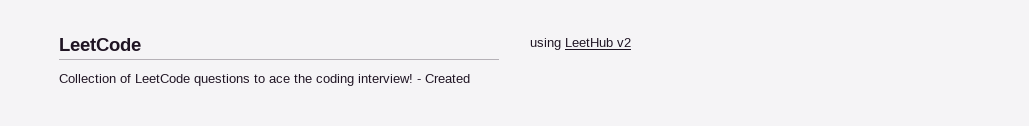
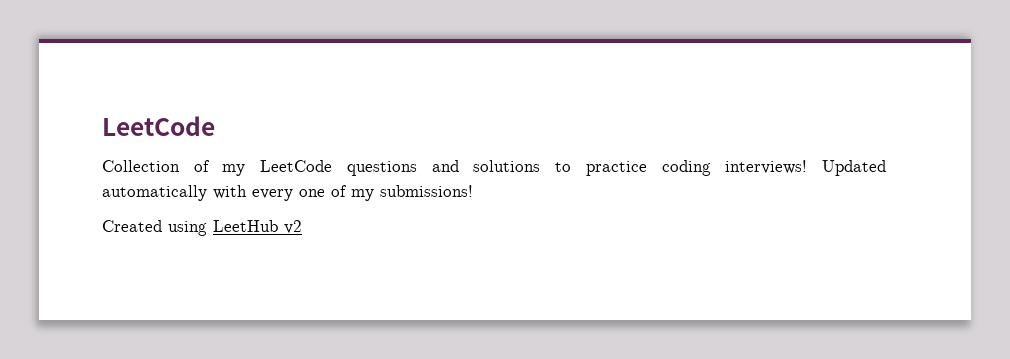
- Collection of LeetCode questions to ace the coding interview! - Created using LeetHub v2
+ Collection of my LeetCode questions and solutions to practice coding interviews! Updated automatically with every one of my submissions!
+ Created using LeetHub v2

